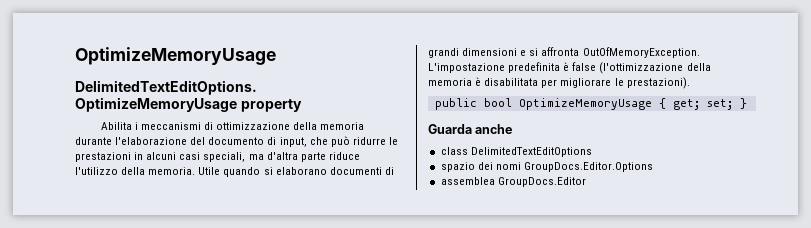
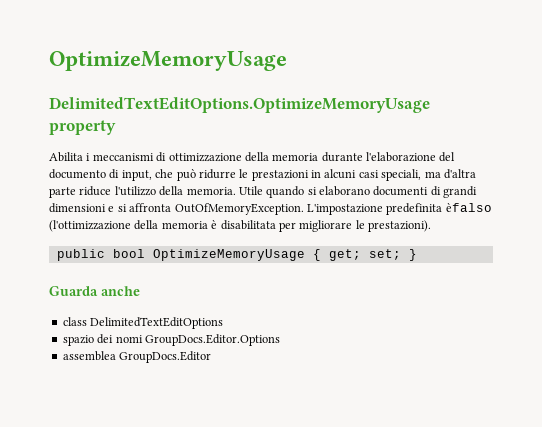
- L'impostazione predefinita è false (l'ottimizzazione della memoria è disabilitata per migliorare le prestazioni).
+ L'impostazione predefinita èfalso (l'ottimizzazione della memoria è disabilitata per migliorare le prestazioni).

